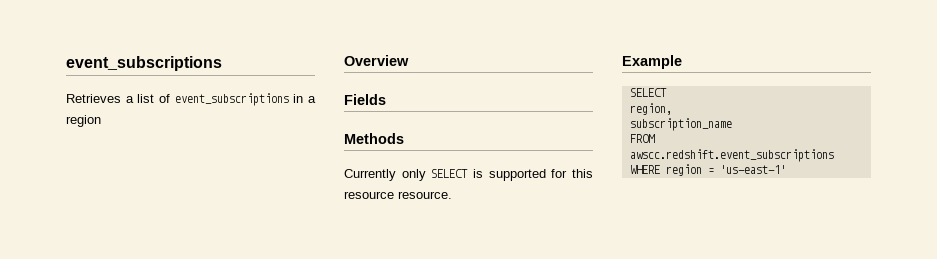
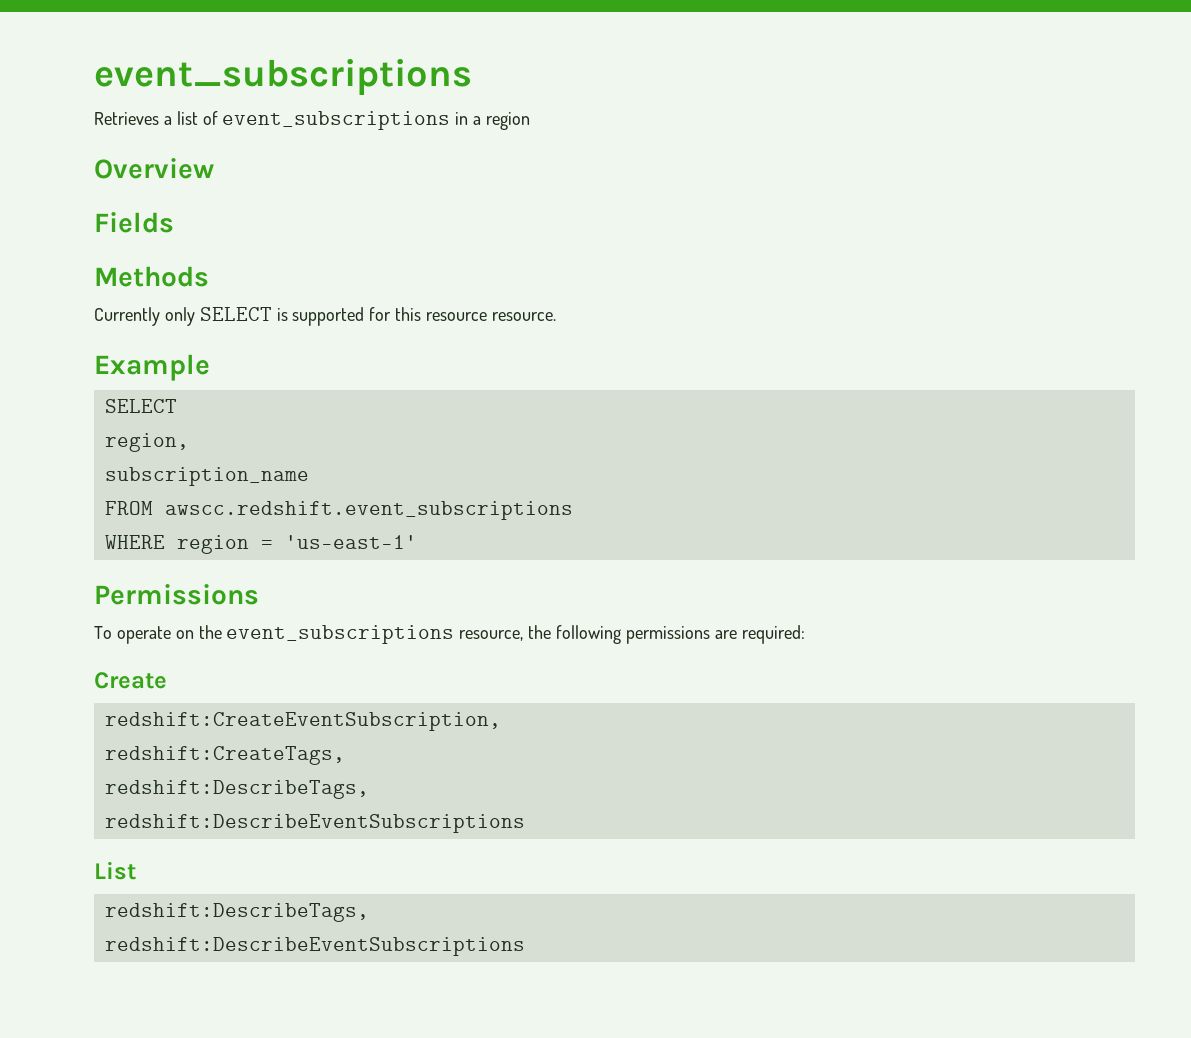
+ Permissions
+ To operate on the event_subscriptions resource, the following permissions are required:
+ Create
+ redshift:CreateEventSubscription,
+ redshift:CreateTags,
+ redshift:DescribeTags,
+ redshift:DescribeEventSubscriptions
+ List
+ redshift:DescribeTags,
+ redshift:DescribeEventSubscriptions

